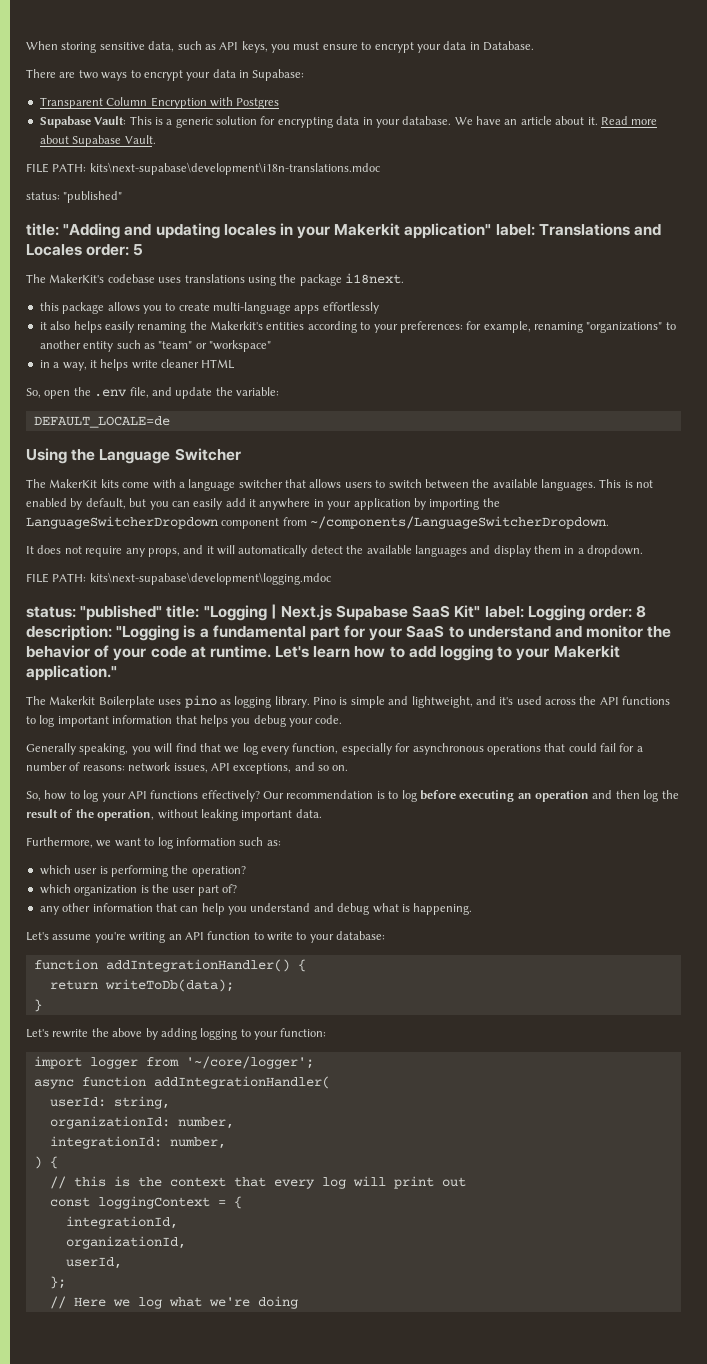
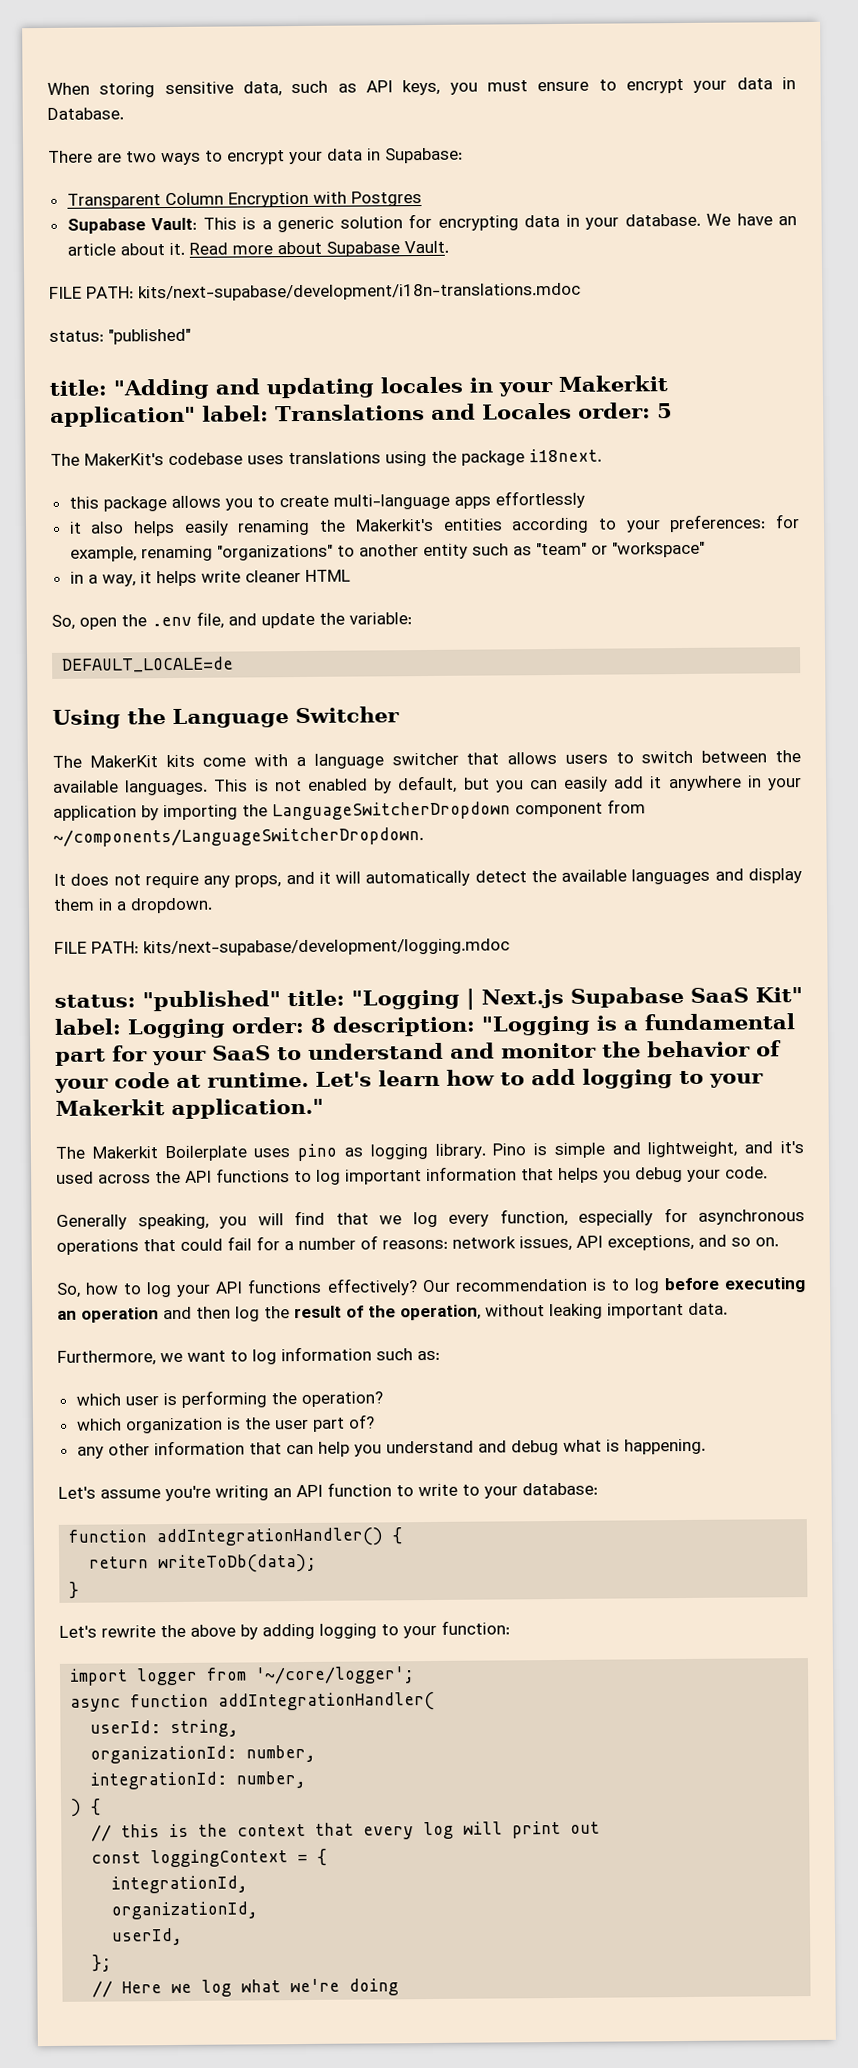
- FILE PATH: kits\next-supabase\development\i18n-translations.mdoc
+ FILE PATH: kits/next-supabase/development/i18n-translations.mdoc
- FILE PATH: kits\next-supabase\development\logging.mdoc
+ FILE PATH: kits/next-supabase/development/logging.mdoc

